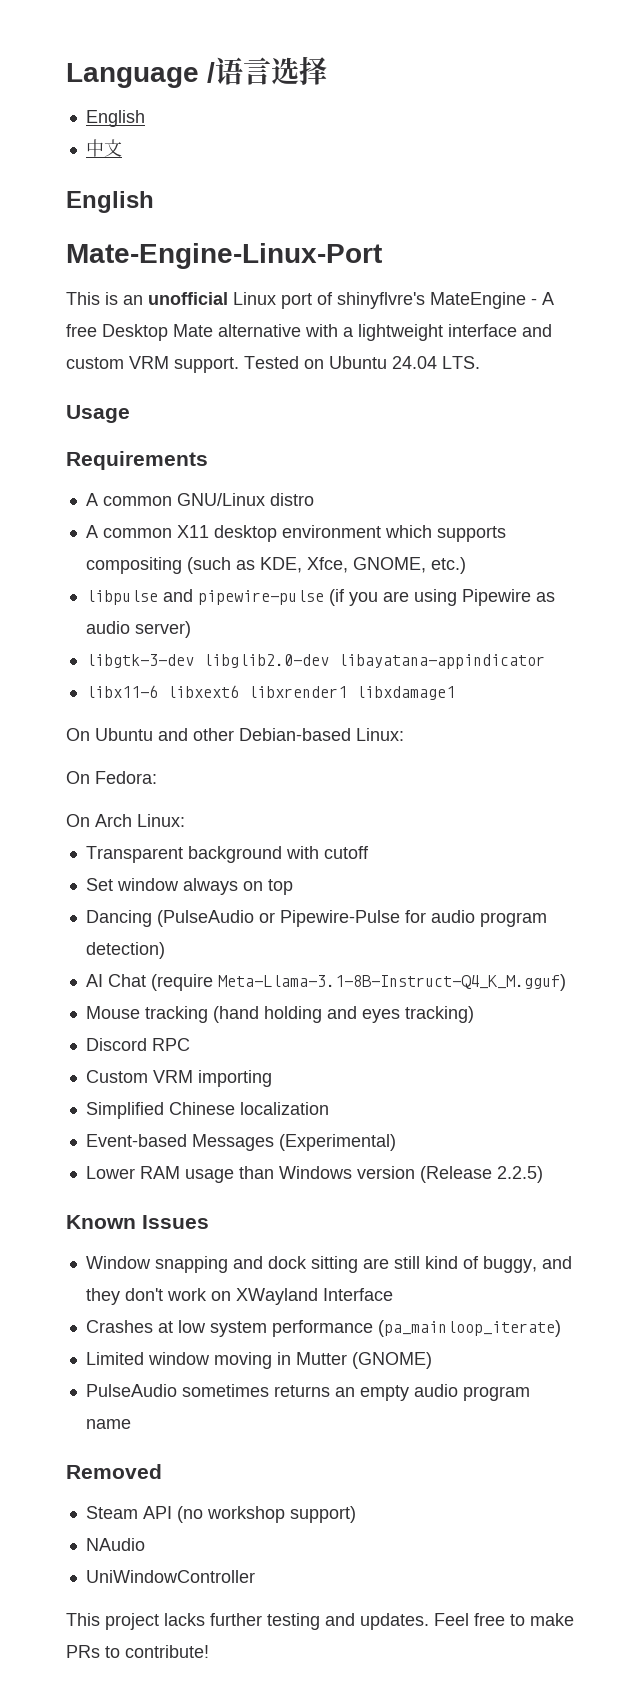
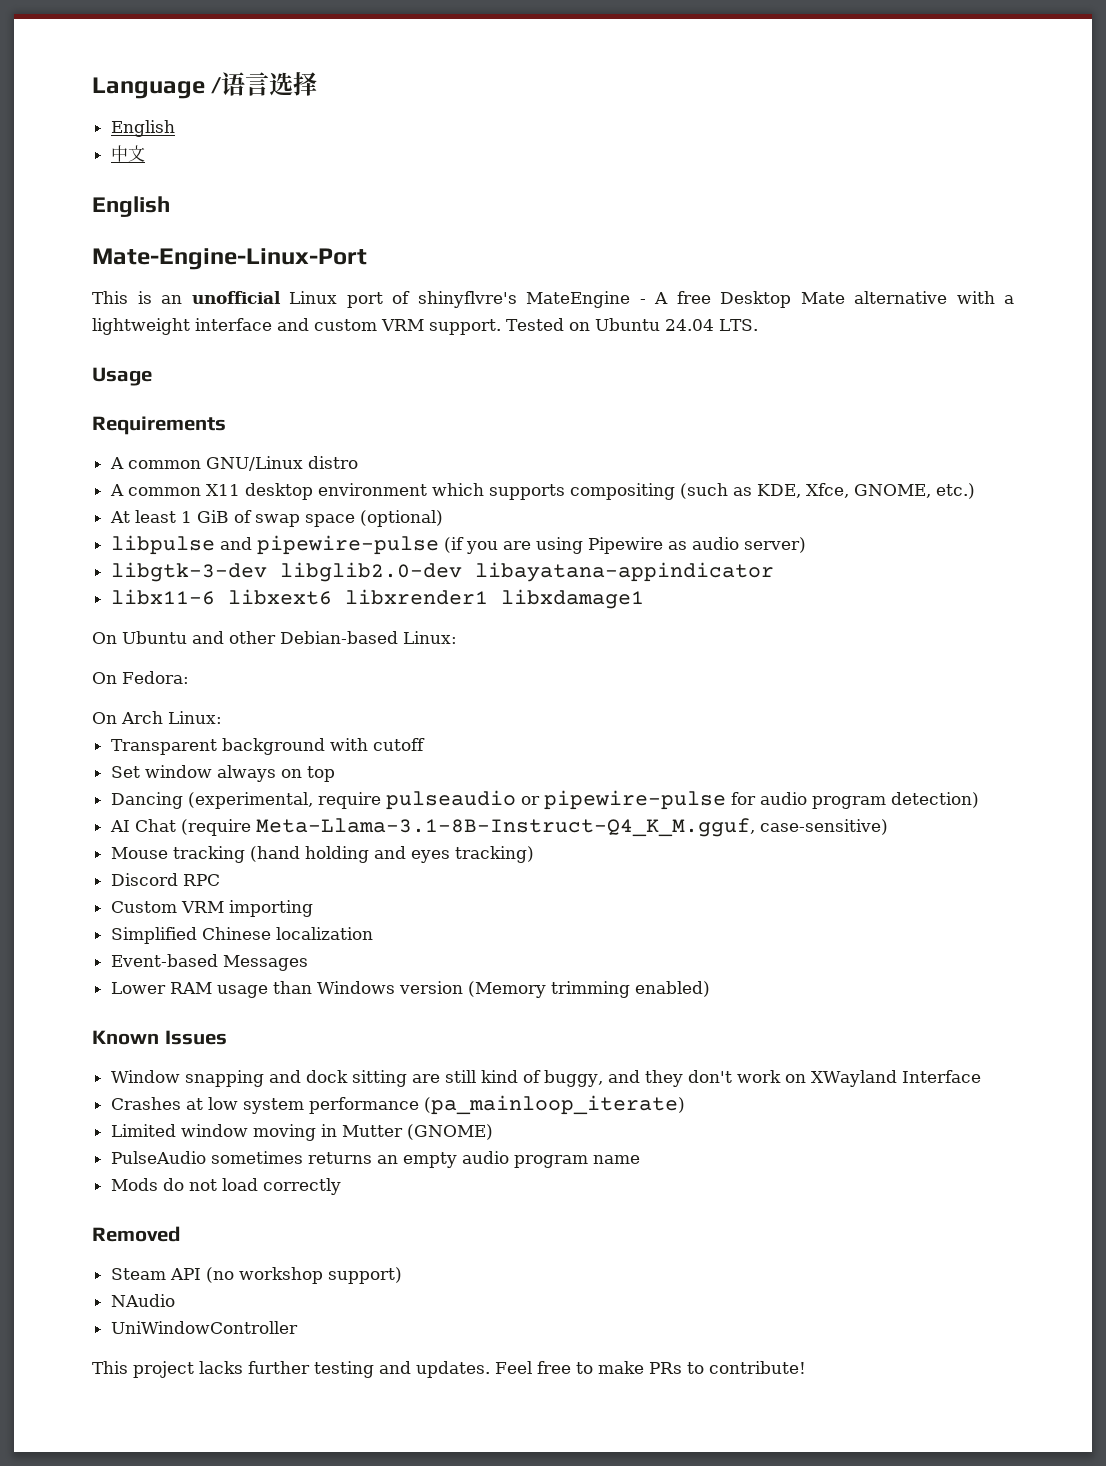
+ At least 1 GiB of swap space (optional)
- Dancing (PulseAudio or Pipewire-Pulse for audio program detection)
+ Dancing (experimental, require pulseaudio or pipewire-pulse for audio program detection)
- AI Chat (require Meta-Llama-3.1-8B-Instruct-Q4_K_M.gguf)
+ AI Chat (require Meta-Llama-3.1-8B-Instruct-Q4_K_M.gguf, case-sensitive)
- Event-based Messages (Experimental)
+ Event-based Messages
- Lower RAM usage than Windows version (Release 2.2.5)
+ Lower RAM usage than Windows version (Memory trimming enabled)
+ Mods do not load correctly

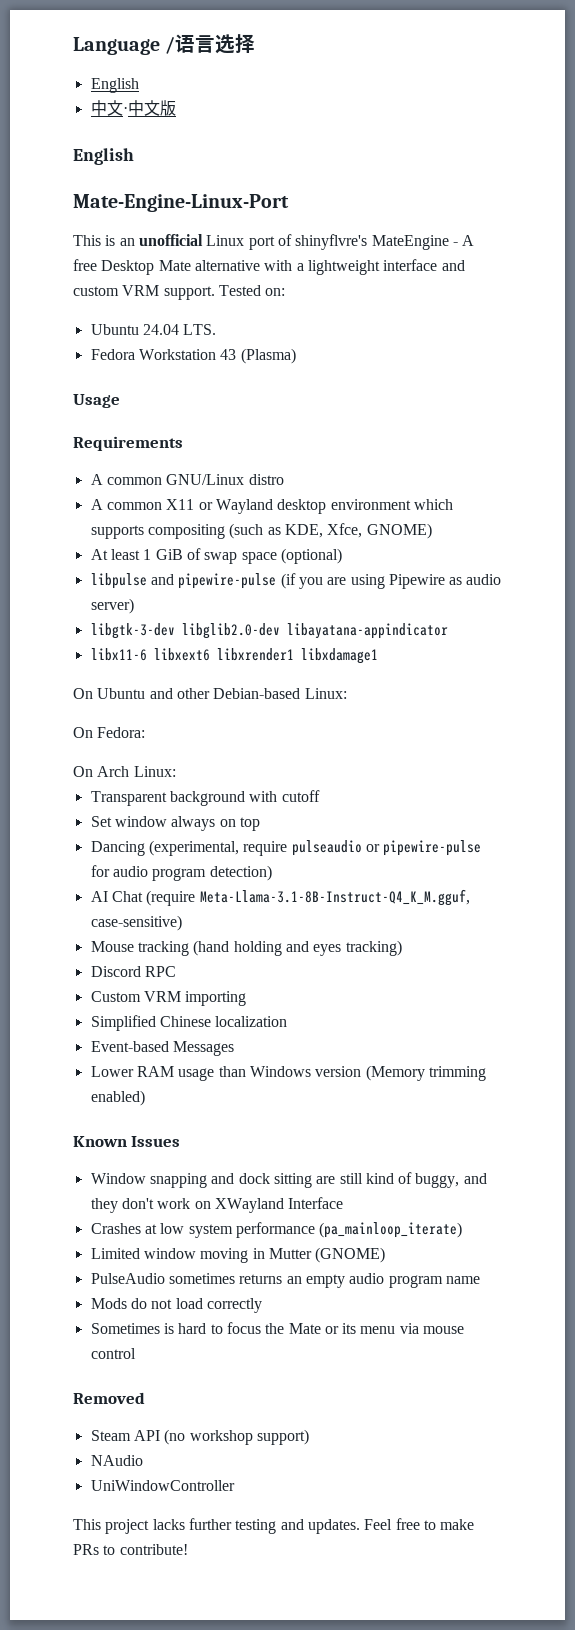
- 中文
+ 中文·中文版
- Tested on Ubuntu 24.04 LTS.
+ Tested on:
+ Ubuntu 24.04 LTS.
+ Fedora Workstation 43 (Plasma)
- A common X11 desktop environment which supports compositing (such as KDE, Xfce, GNOME, etc.)
+ A common X11 or Wayland desktop environment which supports compositing (such as KDE, Xfce, GNOME)
+ Sometimes is hard to focus the Mate or its menu via mouse control

